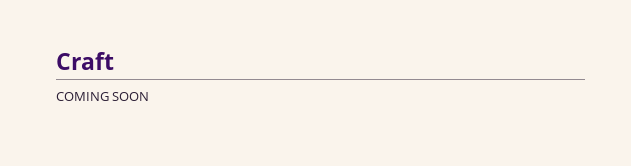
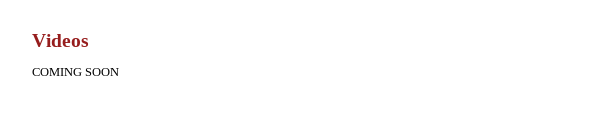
- Craft
+ Videos

